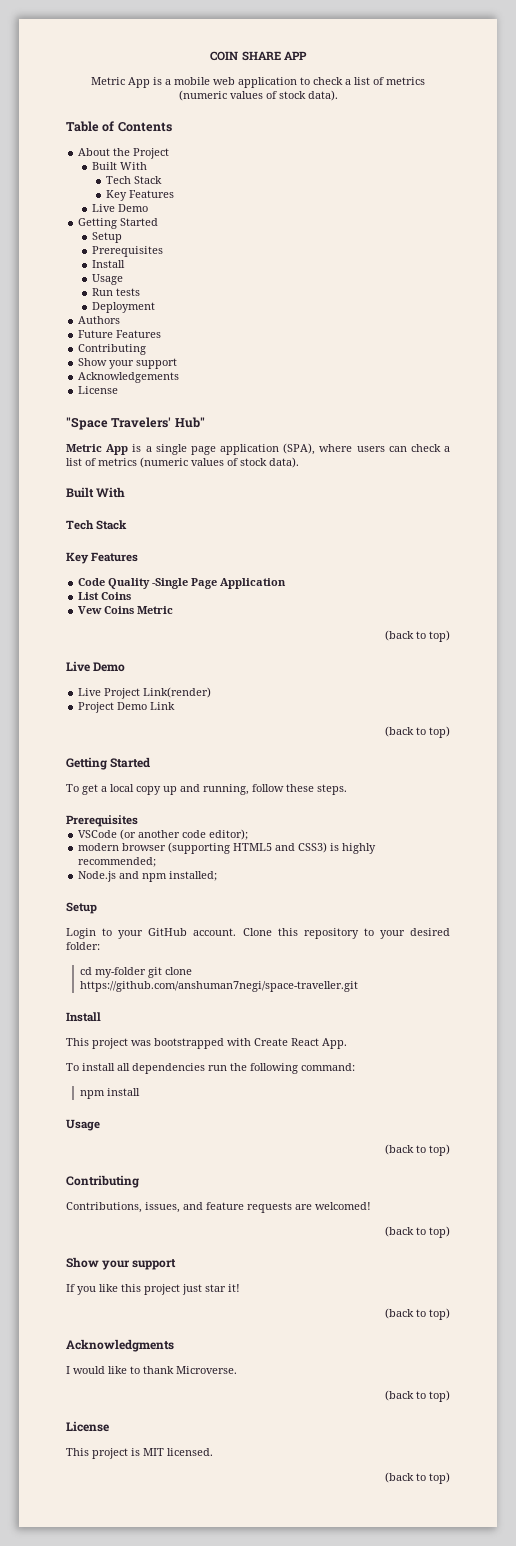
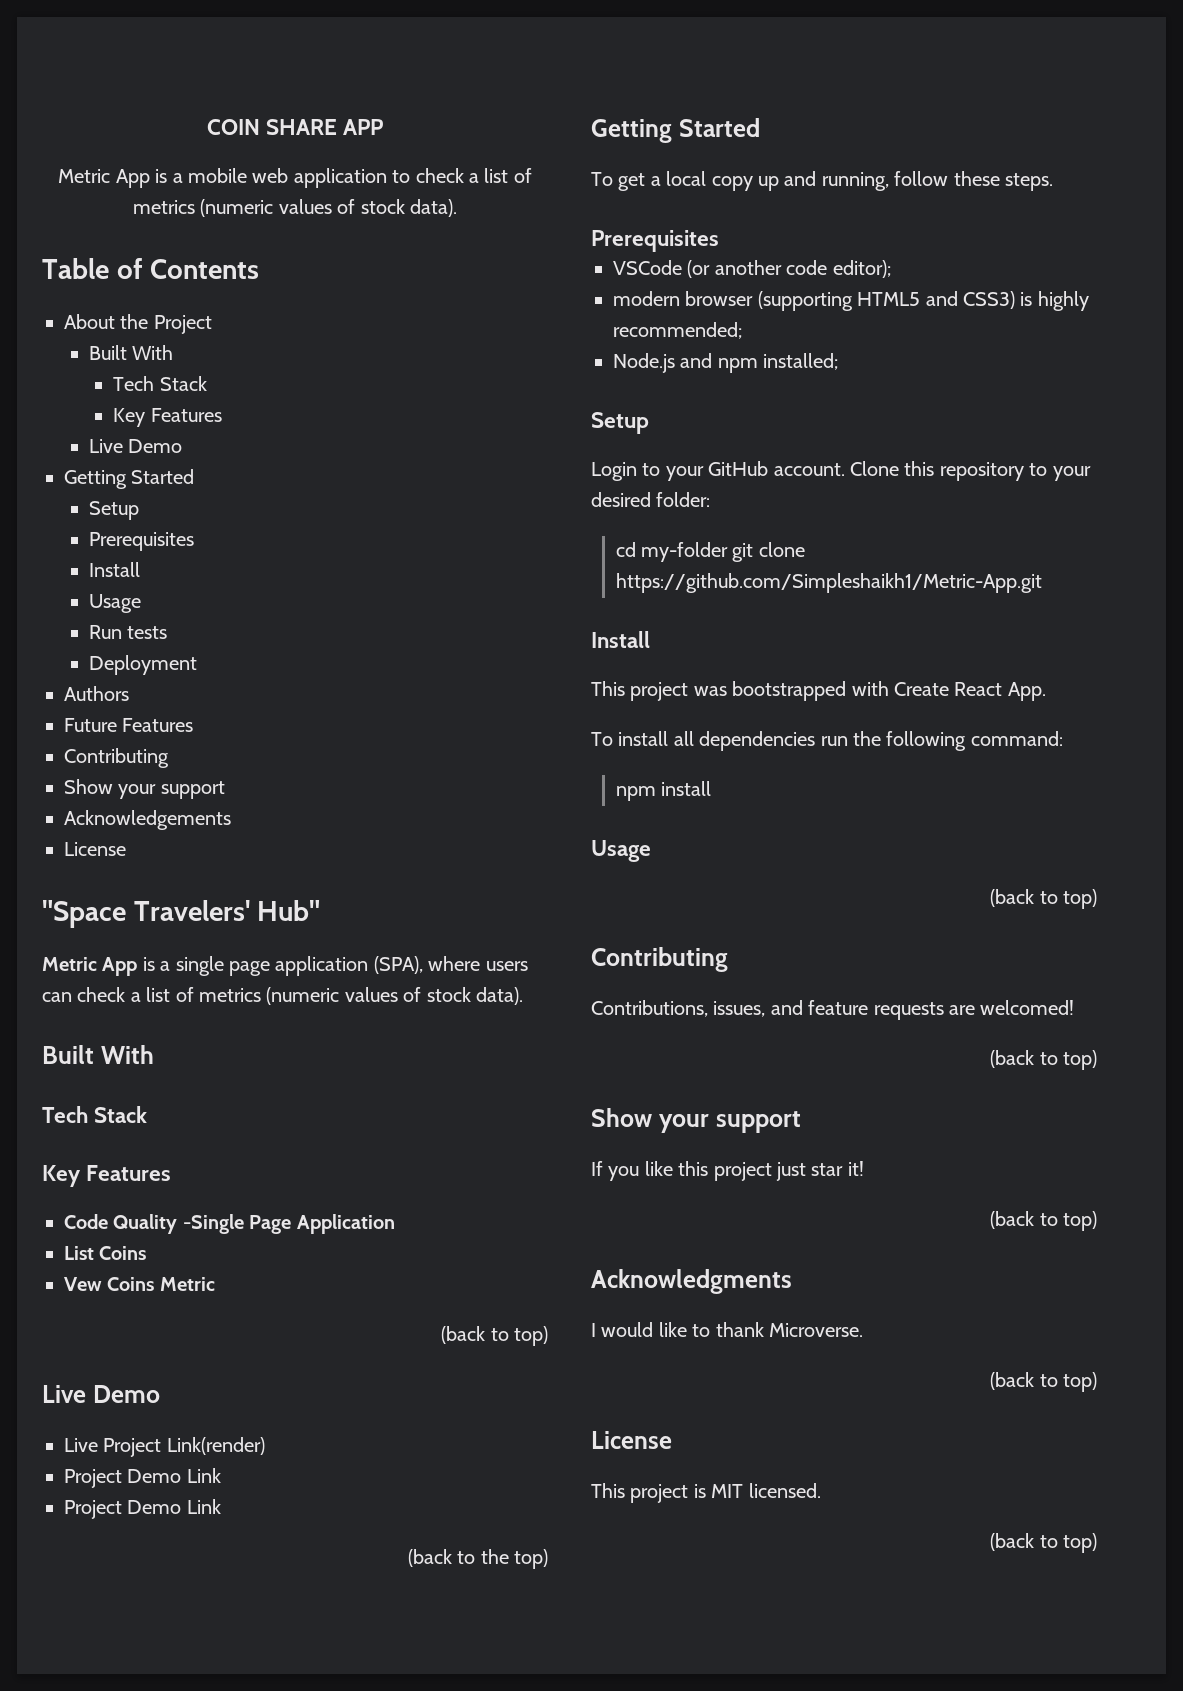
  Live Project Link(render)
  Project Demo Link
- (back to top)
+ Project Demo Link
+ (back to the top)
- cd my-folder git clone https://github.com/anshuman7negi/space-traveller.git
+ cd my-folder git clone https://github.com/Simpleshaikh1/Metric-App.git

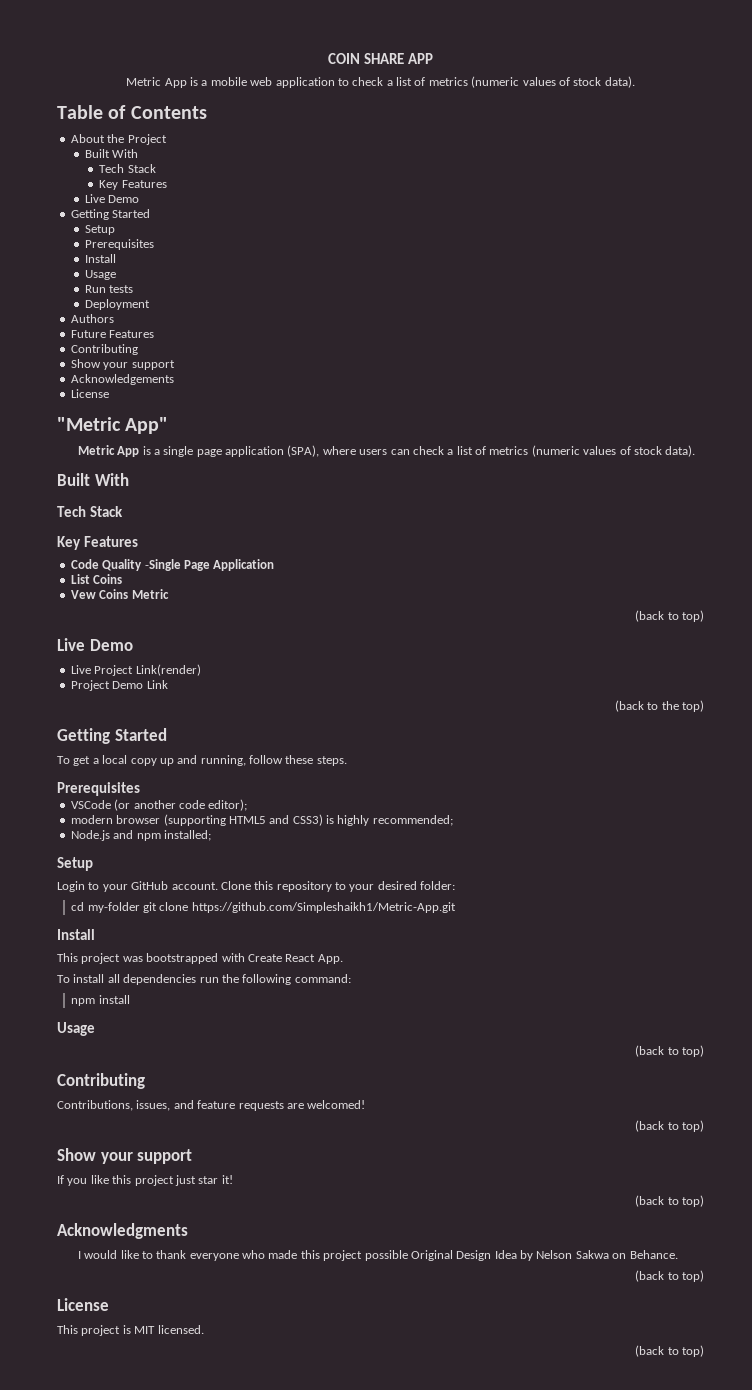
- "Space Travelers' Hub"
+ "Metric App"
  Live Project Link(render)
- Project Demo Link
- I would like to thank Microverse.
+ I would like to thank everyone who made this project possible Original Design Idea by Nelson Sakwa on Behance.

